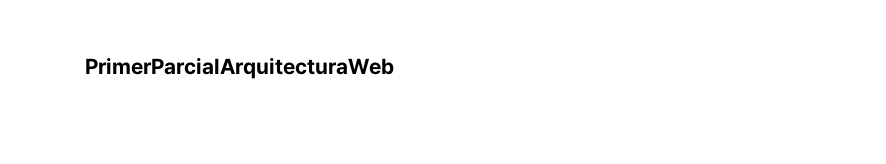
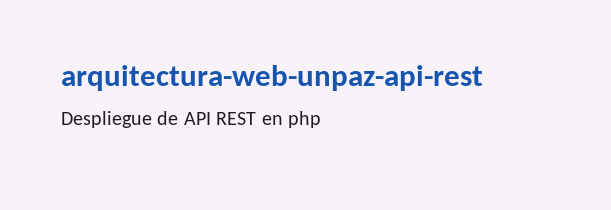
- PrimerParcialArquitecturaWeb
+ arquitectura-web-unpaz-api-rest
+ Despliegue de API REST en php

